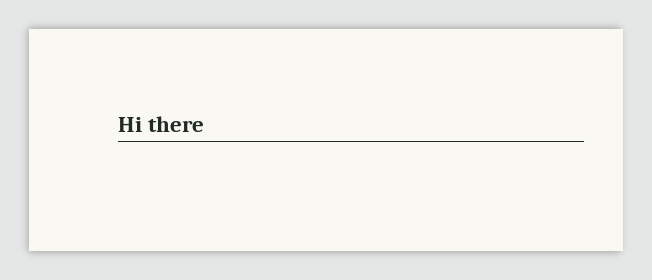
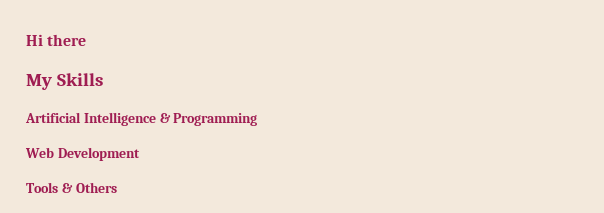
+ My Skills
+ Artificial Intelligence & Programming
+ Web Development
+ Tools & Others

